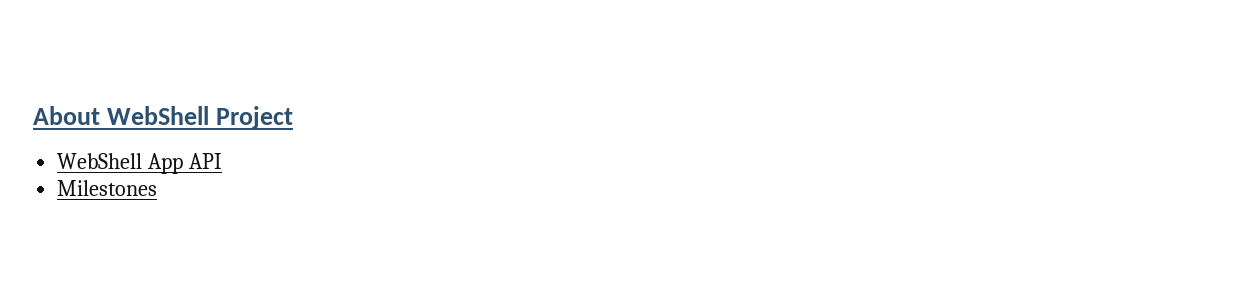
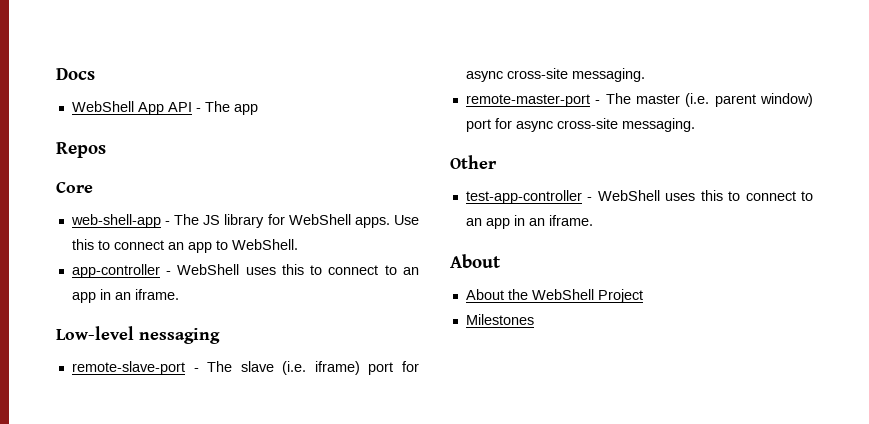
- About WebShell Project
+ Docs
- WebShell App API
+ WebShell App API - The app
+ Repos
+ Core
+ web-shell-app - The JS library for WebShell apps. Use this to connect an app to WebShell.
+ app-controller - WebShell uses this to connect to an app in an iframe.
+ Low-level nessaging
+ remote-slave-port - The slave (i.e. iframe) port for async cross-site messaging.
+ remote-master-port - The master (i.e. parent window) port for async cross-site messaging.
+ Other
+ test-app-controller - WebShell uses this to connect to an app in an iframe.
+ About
+ About the WebShell Project

